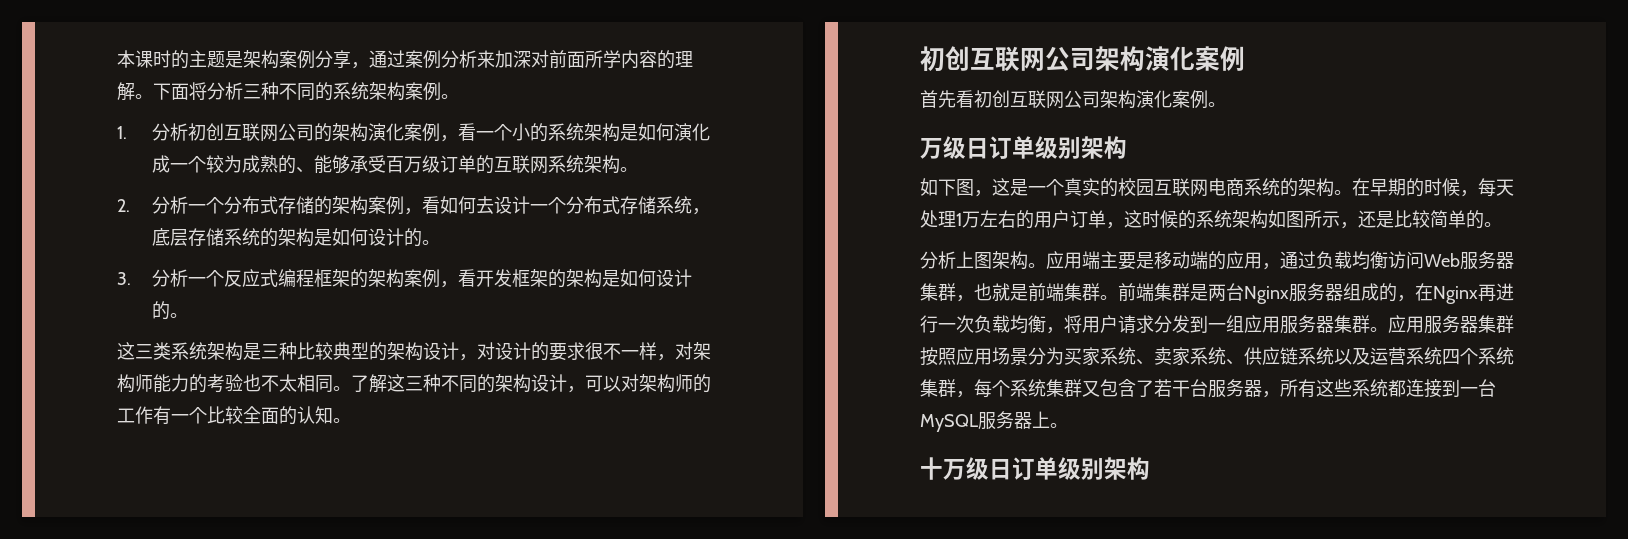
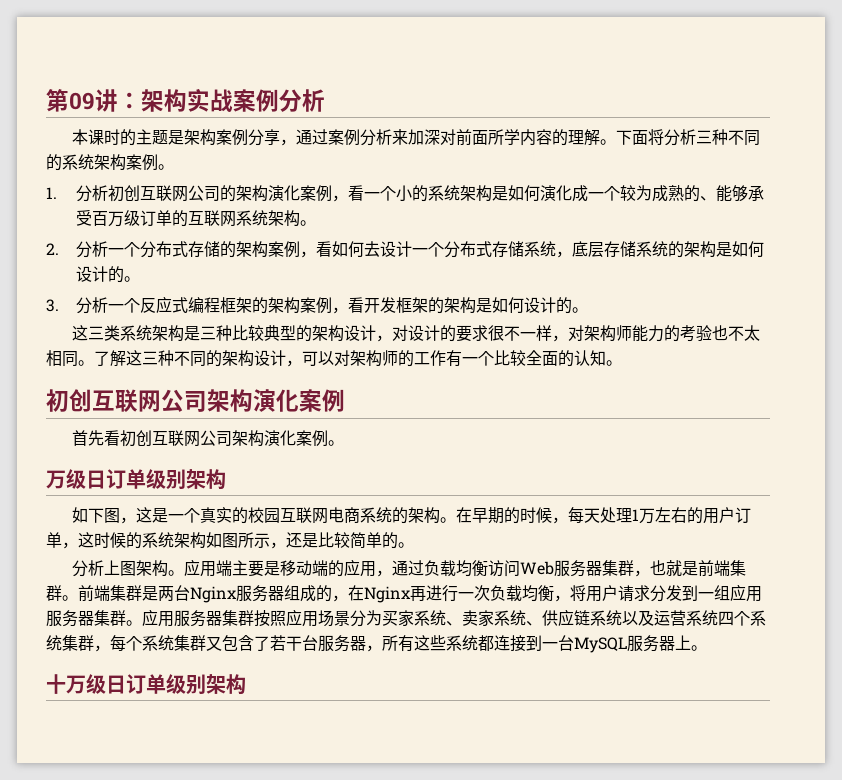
+ 第09讲：架构实战案例分析

